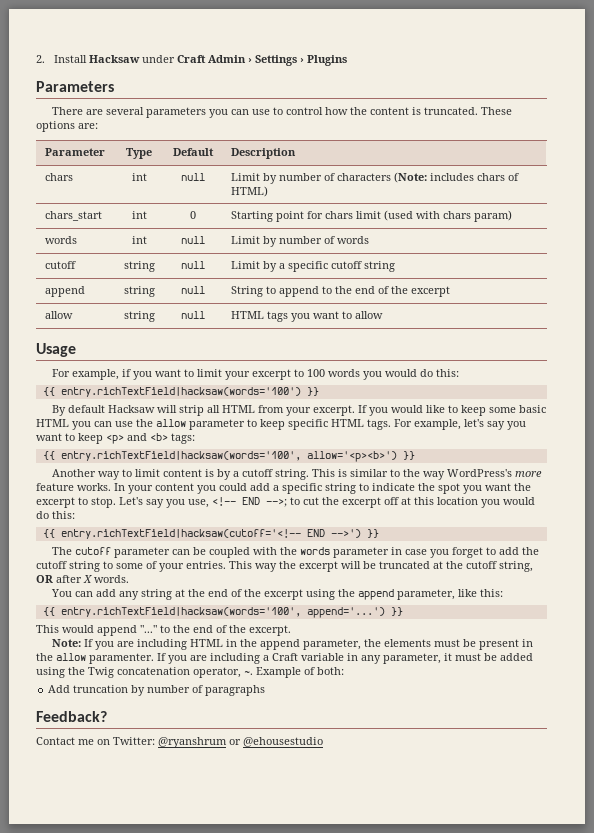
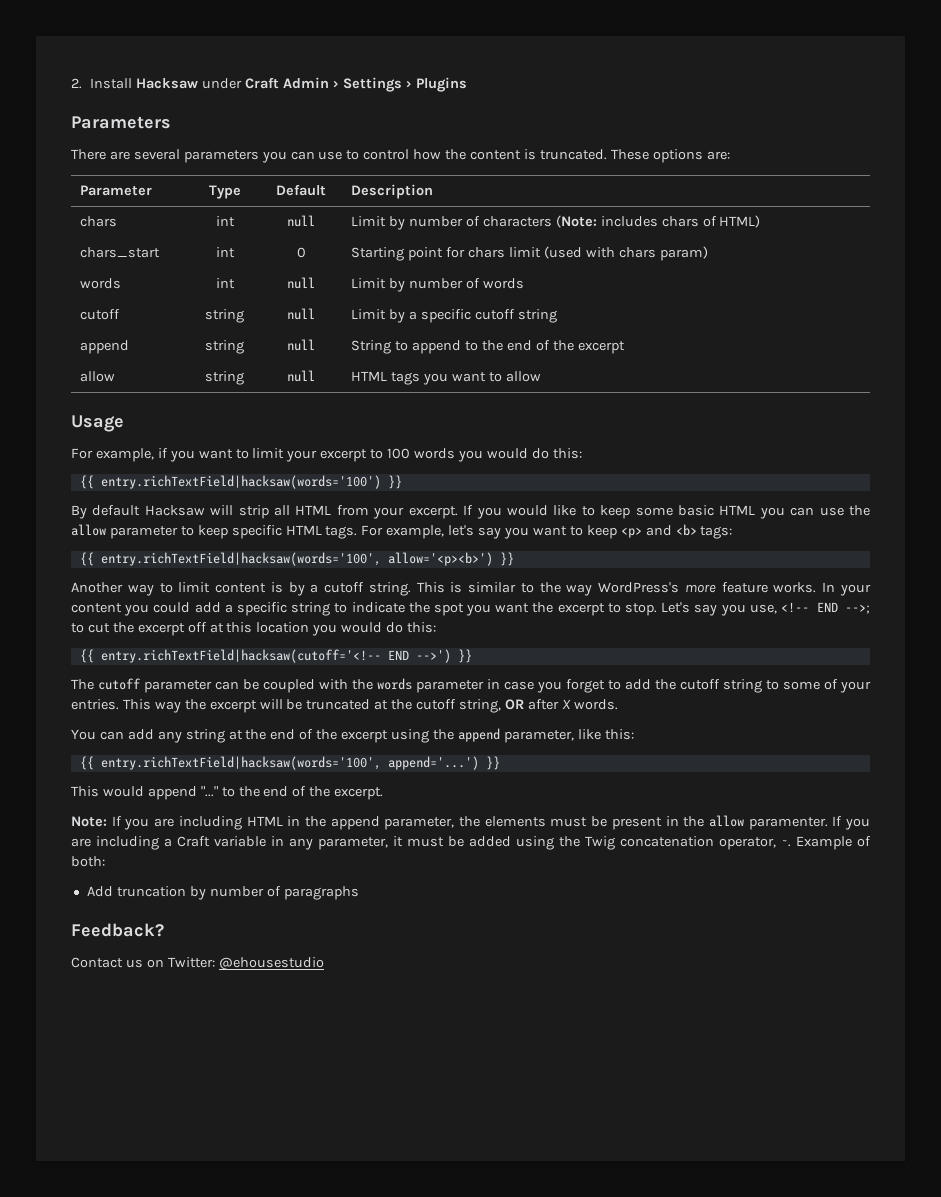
- Contact me on Twitter: @ryanshrum or @ehousestudio
+ Contact us on Twitter: @ehousestudio

